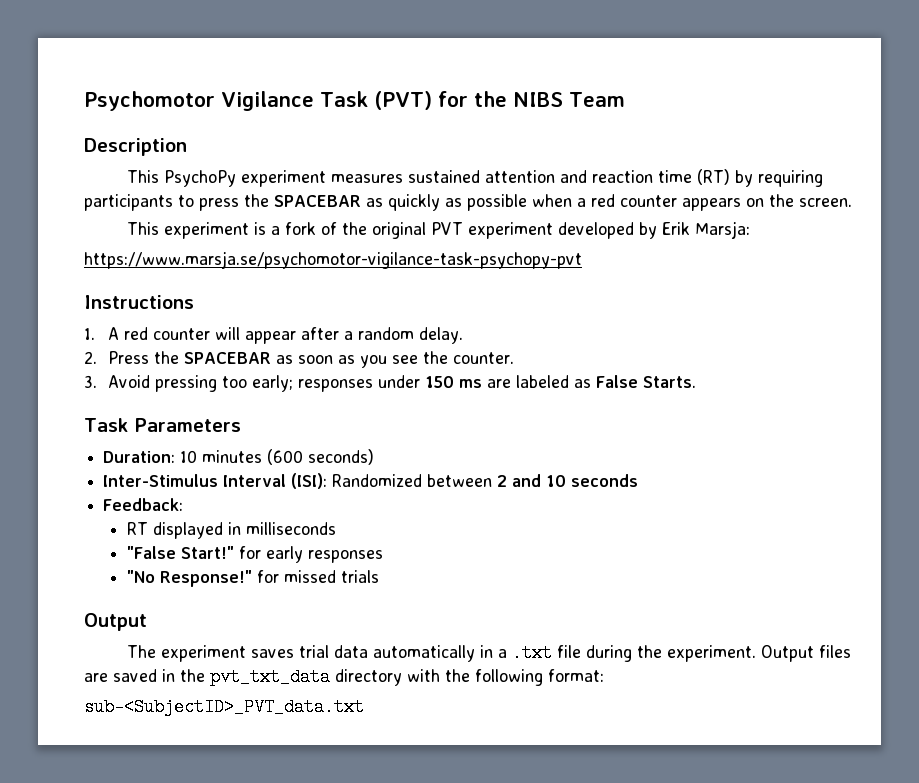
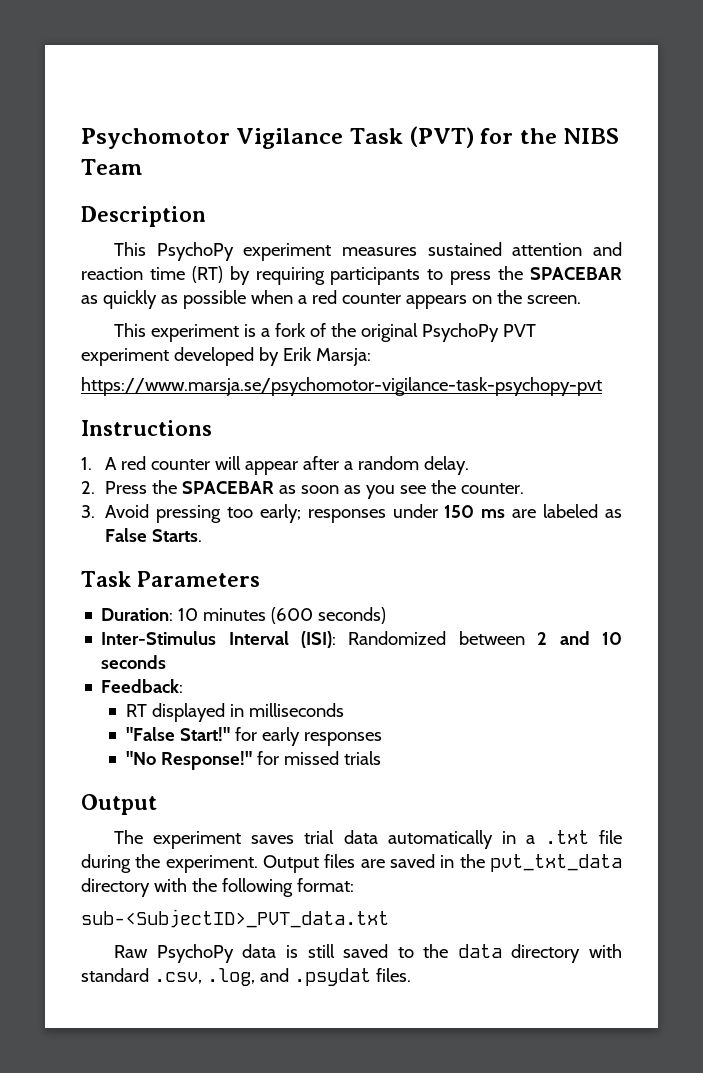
- This experiment is a fork of the original PVT experiment developed by Erik Marsja:
+ This experiment is a fork of the original PsychoPy PVT experiment developed by Erik Marsja:
+ Raw PsychoPy data is still saved to the data directory with standard .csv, .log, and .psydat files.

